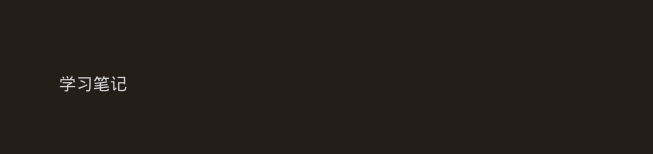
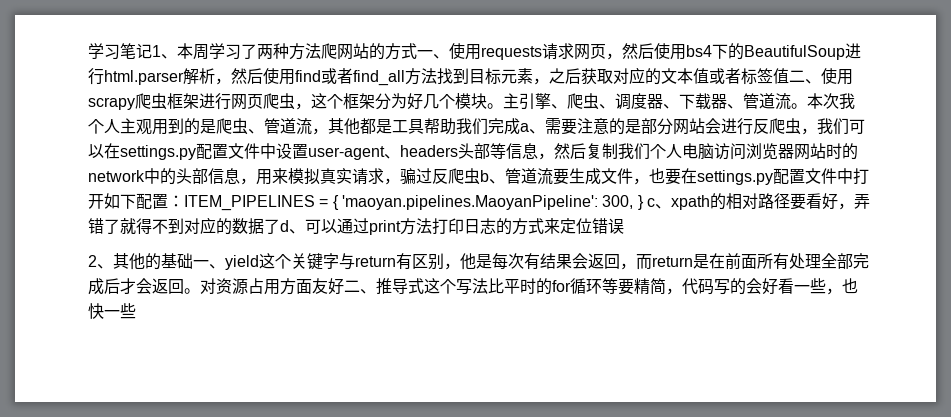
- 学习笔记
+ 学习笔记1、本周学习了两种方法爬网站的方式一、使用requests请求网页，然后使用bs4下的BeautifulSoup进行html.parser解析，然后使用find或者find_all方法找到目标元素，之后获取对应的文本值或者标签值二、使用scrapy爬虫框架进行网页爬虫，这个框架分为好几个模块。主引擎、爬虫、调度器、下载器、管道流。本次我个人主观用到的是爬虫、管道流，其他都是工具帮助我们完成a、需要注意的是部分网站会进行反爬虫，我们可以在settings.py配置文件中设置user-agent、headers头部等信息，然后复制我们个人电脑访问浏览器网站时的network中的头部信息，用来模拟真实请求，骗过反爬虫b、管道流要生成文件，也要在settings.py配置文件中打开如下配置：ITEM_PIPELINES = { 'maoyan.pipelines.MaoyanPipeline': 300, } c、xpath的相对路径要看好，弄错了就得不到对应的数据了d、可以通过print方法打印日志的方式来定位错误
+ 2、其他的基础一、yield这个关键字与return有区别，他是每次有结果会返回，而return是在前面所有处理全部完成后才会返回。对资源占用方面友好二、推导式这个写法比平时的for循环等要精简，代码写的会好看一些，也快一些

